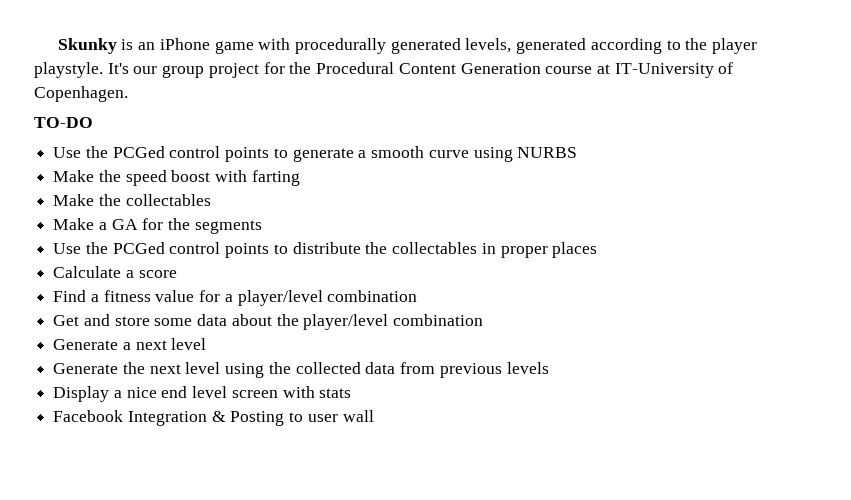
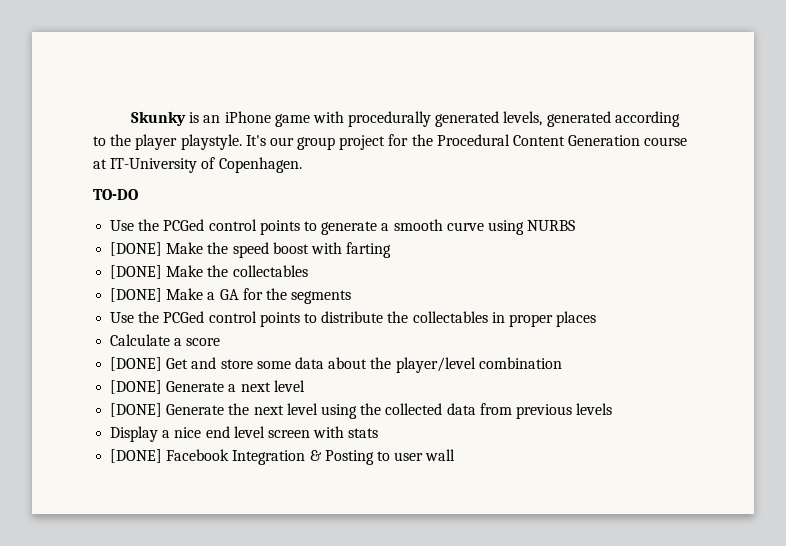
- Make the speed boost with farting
+ [DONE] Make the speed boost with farting
- Make the collectables
+ [DONE] Make the collectables
- Make a GA for the segments
+ [DONE] Make a GA for the segments
- Find a fitness value for a player/level combination
- Get and store some data about the player/level combination
+ [DONE] Get and store some data about the player/level combination
- Generate a next level
+ [DONE] Generate a next level
- Generate the next level using the collected data from previous levels
+ [DONE] Generate the next level using the collected data from previous levels
- Facebook Integration & Posting to user wall
+ [DONE] Facebook Integration & Posting to user wall

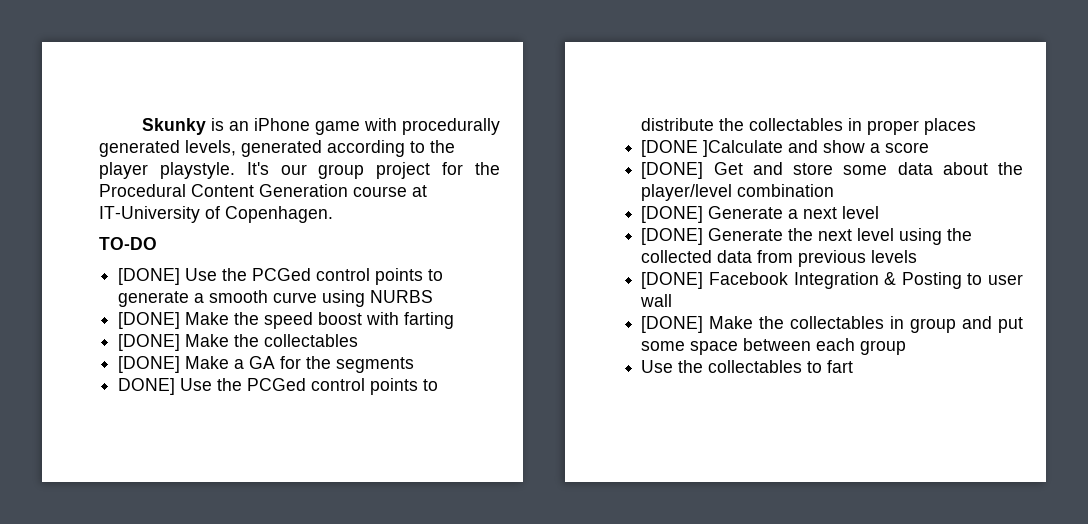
- Use the PCGed control points to generate a smooth curve using NURBS
+ [DONE] Use the PCGed control points to generate a smooth curve using NURBS
- Use the PCGed control points to distribute the collectables in proper places
+ DONE] Use the PCGed control points to distribute the collectables in proper places
- Calculate a score
+ [DONE ]Calculate and show a score
- Display a nice end level screen with stats
+ [DONE] Make the collectables in group and put some space between each group
+ Use the collectables to fart

